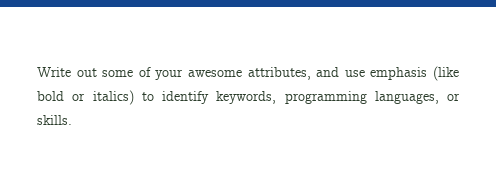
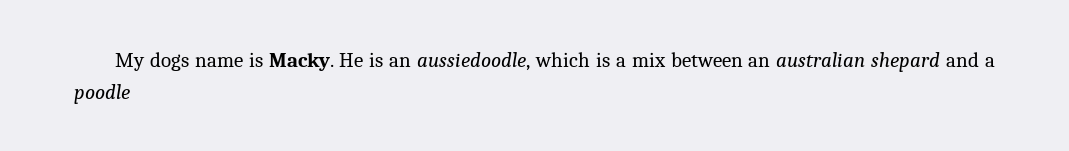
- Write out some of your awesome attributes, and use emphasis (like bold or italics) to identify keywords, programming languages, or skills.
+ My dogs name is Macky. He is an aussiedoodle, which is a mix between an australian shepard and a poodle

